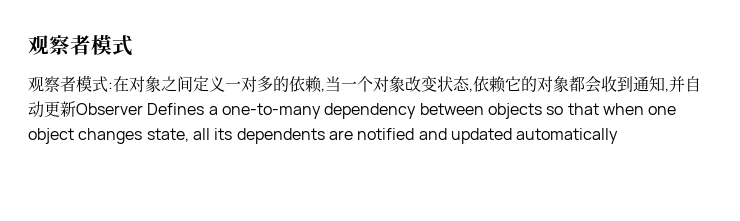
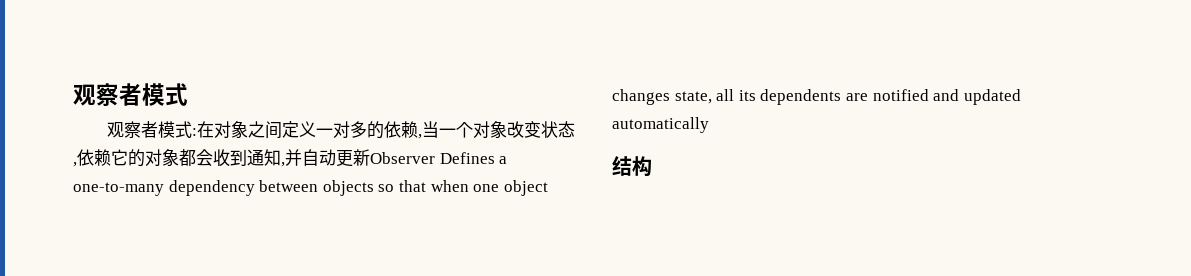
+ 结构

